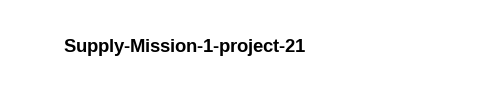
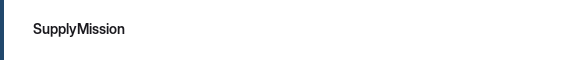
- Supply-Mission-1-project-21
+ SupplyMission

